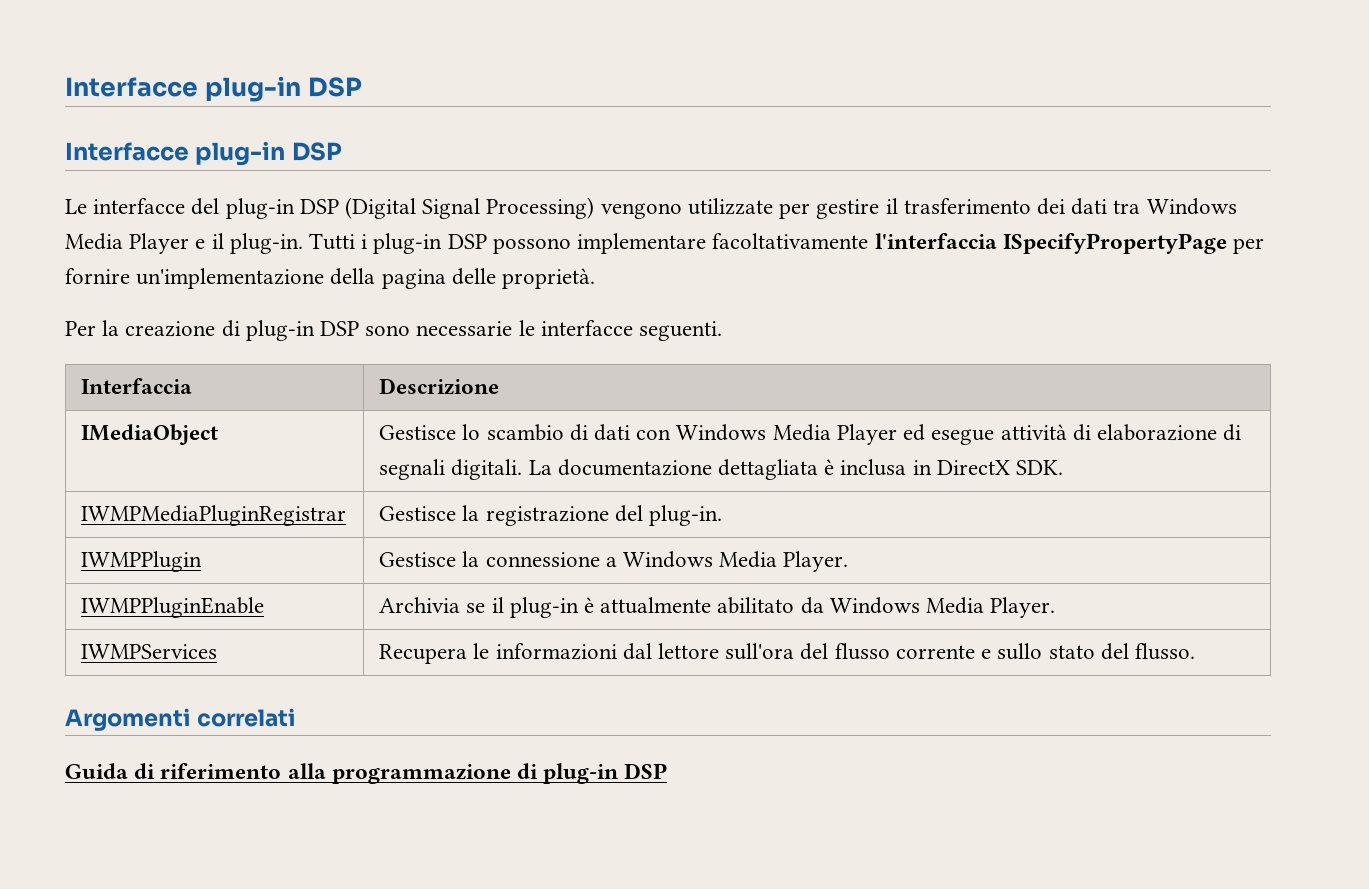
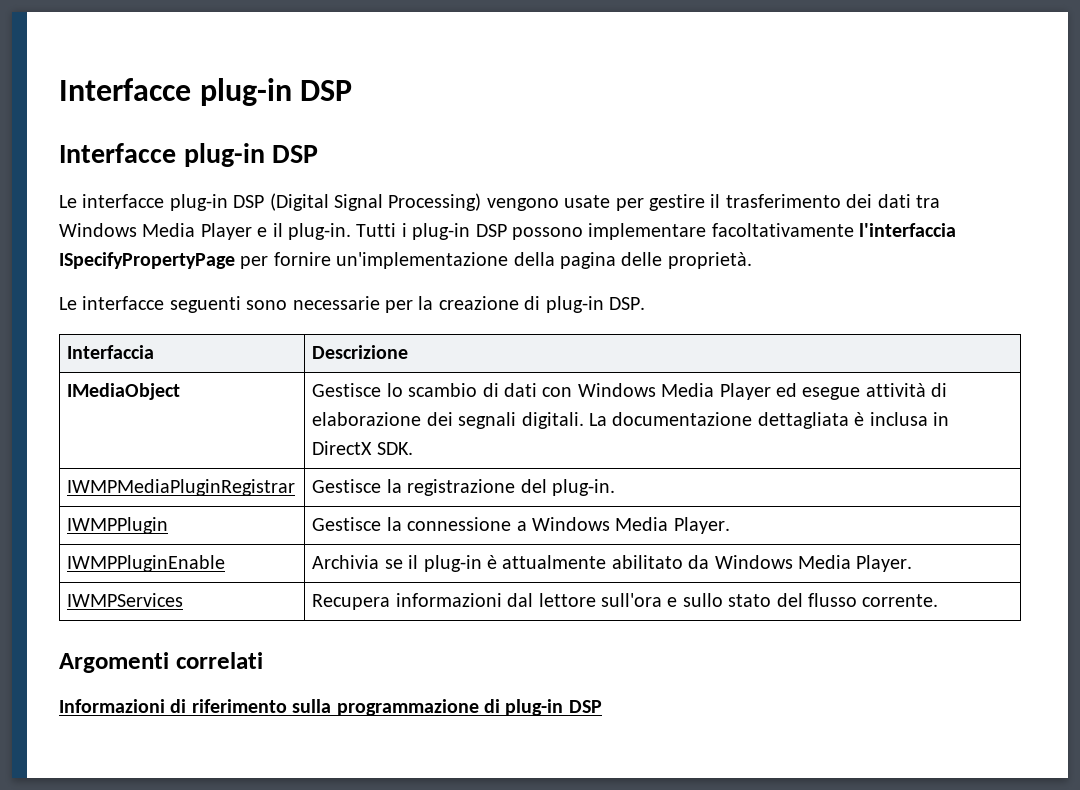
- Le interfacce del plug-in DSP (Digital Signal Processing) vengono utilizzate per gestire il trasferimento dei dati tra Windows Media Player e il plug-in.
+ Le interfacce plug-in DSP (Digital Signal Processing) vengono usate per gestire il trasferimento dei dati tra Windows Media Player e il plug-in.
- Per la creazione di plug-in DSP sono necessarie le interfacce seguenti.
+ Le interfacce seguenti sono necessarie per la creazione di plug-in DSP.
- IMediaObject | Gestisce lo scambio di dati con Windows Media Player ed esegue attività di elaborazione di segnali digitali. La documentazione dettagliata è inclusa in DirectX SDK.
+ IMediaObject | Gestisce lo scambio di dati con Windows Media Player ed esegue attività di elaborazione dei segnali digitali. La documentazione dettagliata è inclusa in DirectX SDK.
- IWMPServices | Recupera le informazioni dal lettore sull'ora del flusso corrente e sullo stato del flusso.
+ IWMPServices | Recupera informazioni dal lettore sull'ora e sullo stato del flusso corrente.
- Guida di riferimento alla programmazione di plug-in DSP
+ Informazioni di riferimento sulla programmazione di plug-in DSP

